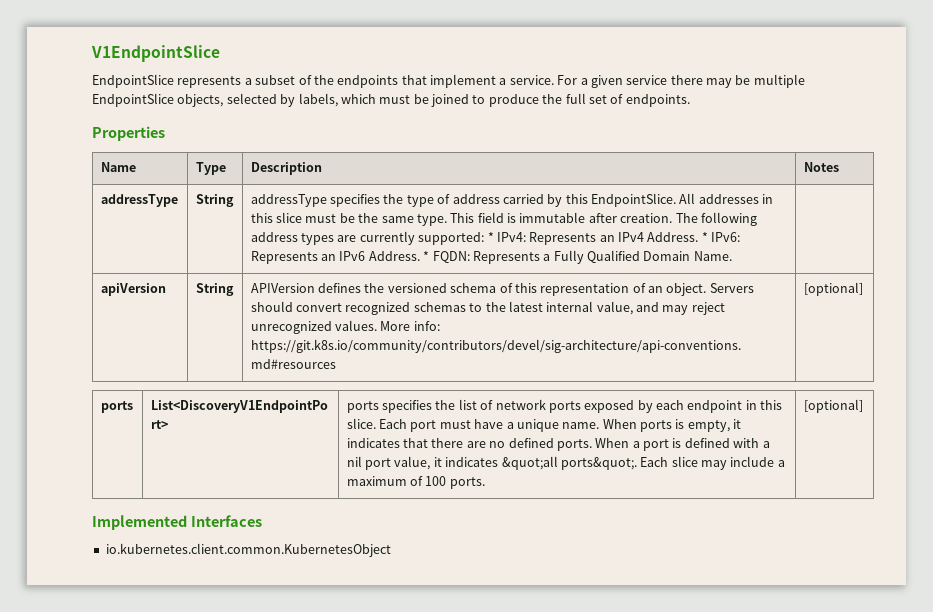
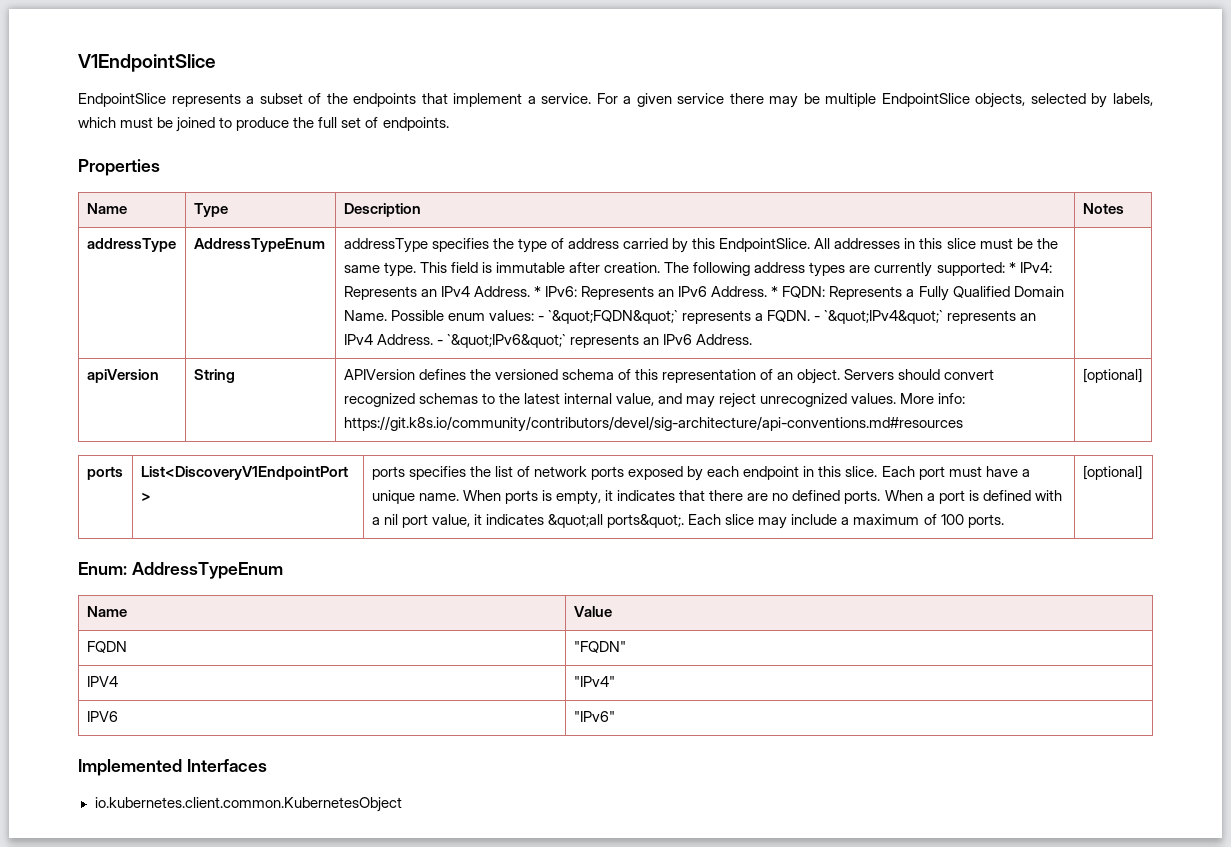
- addressType | String
+ addressType | AddressTypeEnum
+ Possible enum values: - `&quot;FQDN&quot;` represents a FQDN. - `&quot;IPv4&quot;` represents an IPv4 Address. - `&quot;IPv6&quot;` represents an IPv6 Address.
+ Enum: AddressTypeEnum
+ Name | Value
+ FQDN | "FQDN"
+ IPV4 | "IPv4"
+ IPV6 | "IPv6"

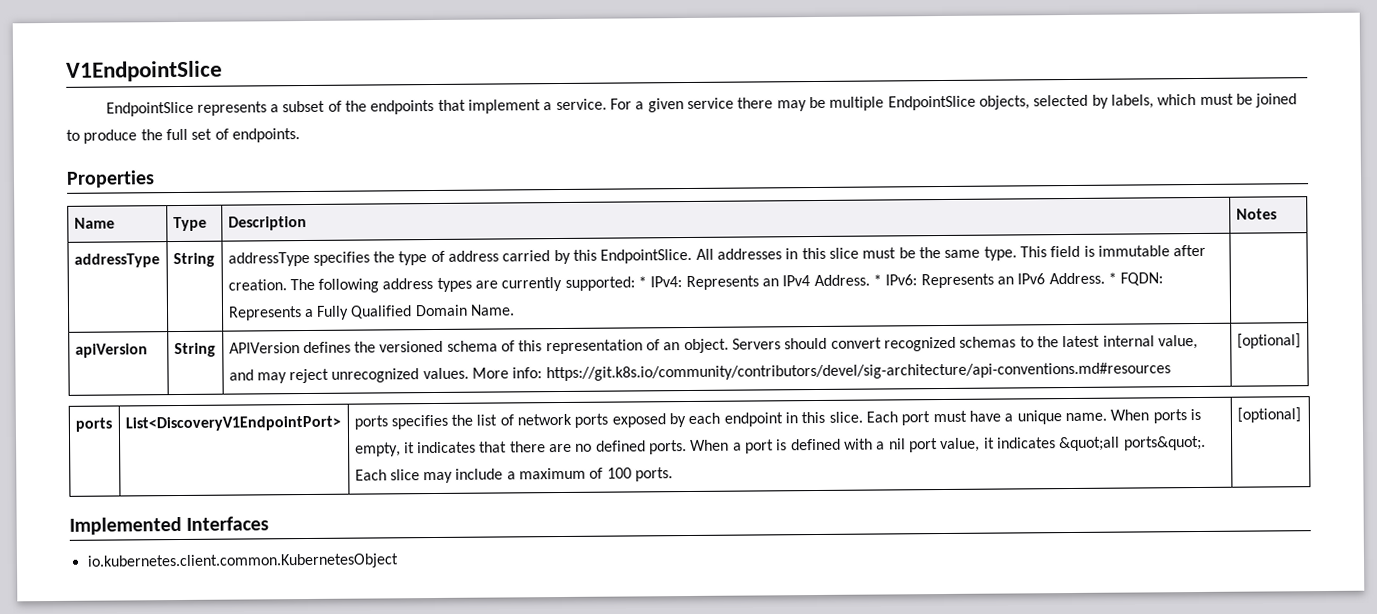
- addressType | AddressTypeEnum
+ addressType | String
- Possible enum values: - `&quot;FQDN&quot;` represents a FQDN. - `&quot;IPv4&quot;` represents an IPv4 Address. - `&quot;IPv6&quot;` represents an IPv6 Address.
- Enum: AddressTypeEnum
- Name | Value
- FQDN | "FQDN"
- IPV4 | "IPv4"
- IPV6 | "IPv6"

